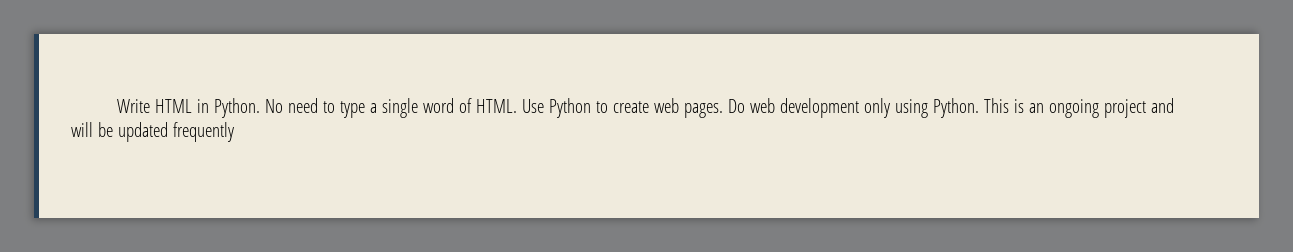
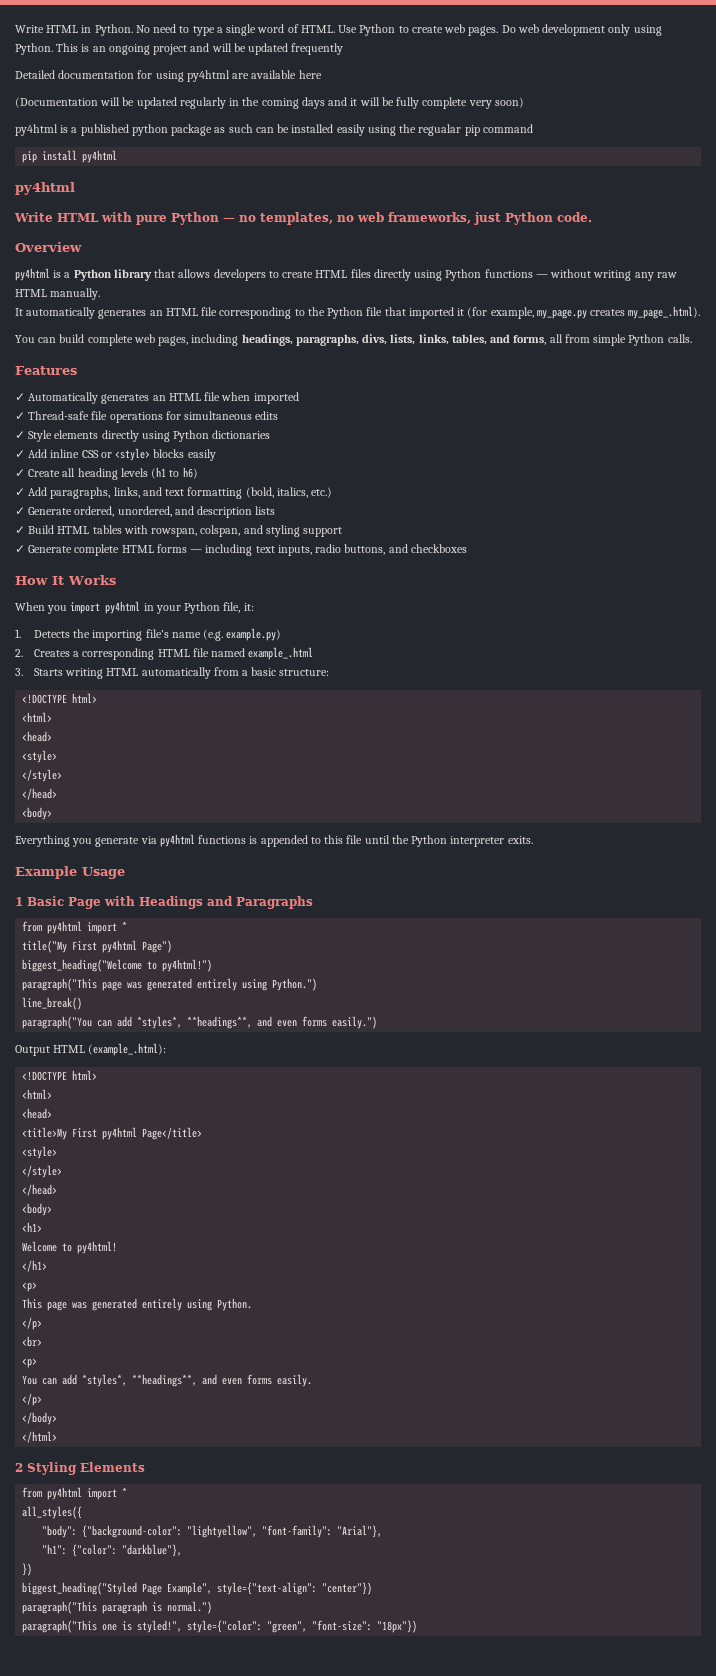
+ Detailed documentation for using py4html are available here
+ (Documentation will be updated regularly in the coming days and it will be fully complete very soon)
+ py4html is a published python package as such can be installed easily using the regualar pip command
+ pip install py4html
+ py4html
+ Write HTML with pure Python — no templates, no web frameworks, just Python code.
+ Overview
+ py4html is a Python library that allows developers to create HTML files directly using Python functions — without writing any raw HTML manually.
+ It automatically generates an HTML file corresponding to the Python file that imported it (for example, my_page.py creates my_page_.html).
+ You can build complete web pages, including headings, paragraphs, divs, lists, links, tables, and forms, all from simple Python calls.
+ Features
+ ✓ Automatically generates an HTML file when imported
+ ✓ Thread-safe file operations for simultaneous edits
+ ✓ Style elements directly using Python dictionaries
+ ✓ Add inline CSS or <style> blocks easily
+ ✓ Create all heading levels (h1 to h6)
+ ✓ Add paragraphs, links, and text formatting (bold, italics, etc.)
+ ✓ Generate ordered, unordered, and description lists
+ ✓ Build HTML tables with rowspan, colspan, and styling support
+ ✓ Generate complete HTML forms — including text inputs, radio buttons, and checkboxes
+ How It Works
+ When you import py4html in your Python file, it:
+ 1. Detects the importing file’s name (e.g. example.py)
+ 2. Creates a corresponding HTML file named example_.html
+ 3. Starts writing HTML automatically from a basic structure:
+ <!DOCTYPE html>
+ <html>
+ <head>
+ <style>
+ </style>
+ </head>
+ <body>
+ Everything you generate via py4html functions is appended to this file until the Python interpreter exits.
+ Example Usage
+ 1 Basic Page with Headings and Paragraphs
+ from py4html import *
+ title("My First py4html Page")
+ biggest_heading("Welcome to py4html!")
+ paragraph("This page was generated entirely using Python.")
+ line_break()
+ paragraph("You can add *styles*, **headings**, and even forms easily.")
+ Output HTML (example_.html):
+ <!DOCTYPE html>
+ <html>
+ <head>
+ <title>My First py4html Page</title>
+ <style>
+ </style>
+ </head>
+ <body>
+ <h1>
+ Welcome to py4html!
+ </h1>
+ <p>
+ This page was generated entirely using Python.
+ </p>
+ <br>
+ <p>
+ You can add *styles*, **headings**, and even forms easily.
+ </p>
+ </body>
+ </html>
+ 2 Styling Elements
+ from py4html import *
+ all_styles({
+ "body": {"background-color": "lightyellow", "font-family": "Arial"},
+ "h1": {"color": "darkblue"},
+ })
+ biggest_heading("Styled Page Example", style={"text-align": "center"})
+ paragraph("This paragraph is normal.")
+ paragraph("This one is styled!", style={"color": "green", "font-size": "18px"})

